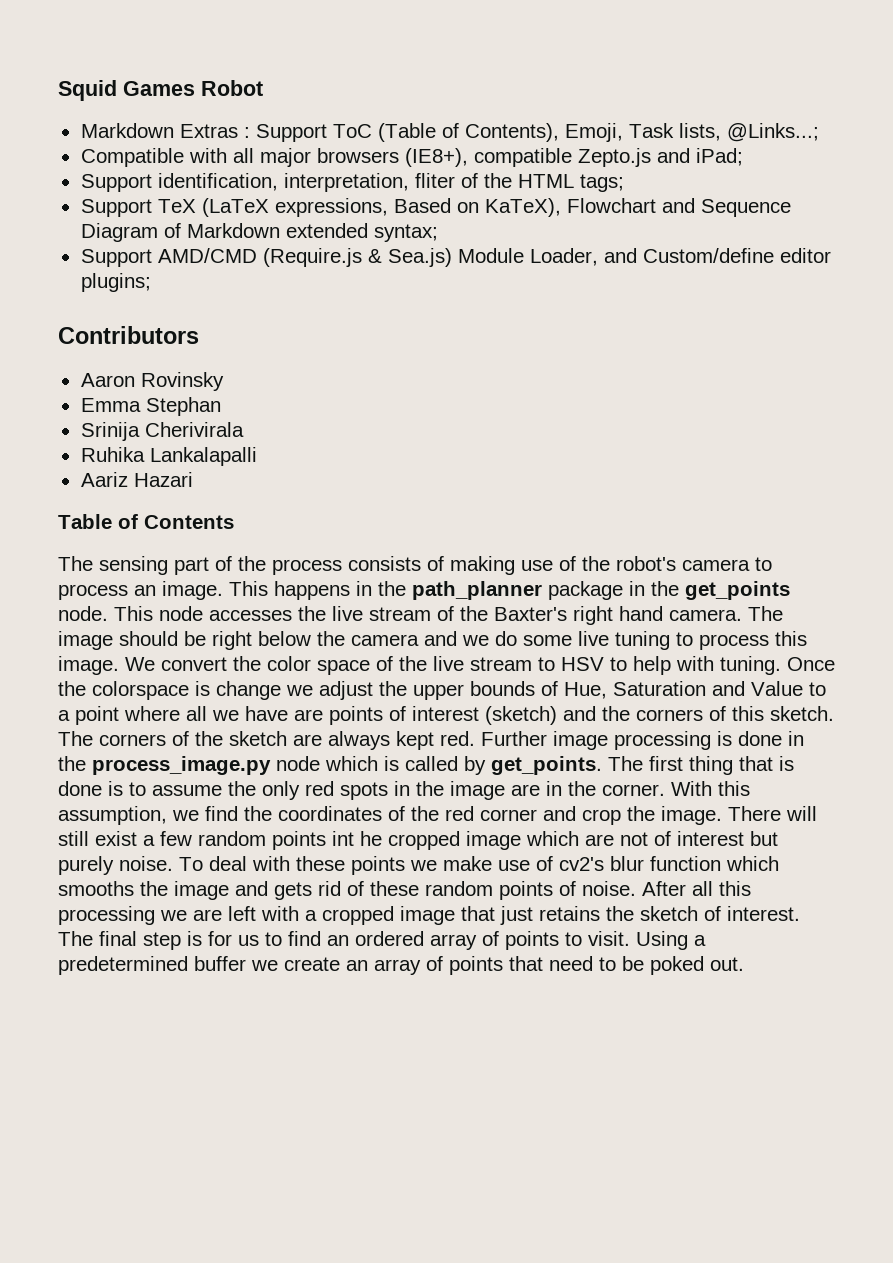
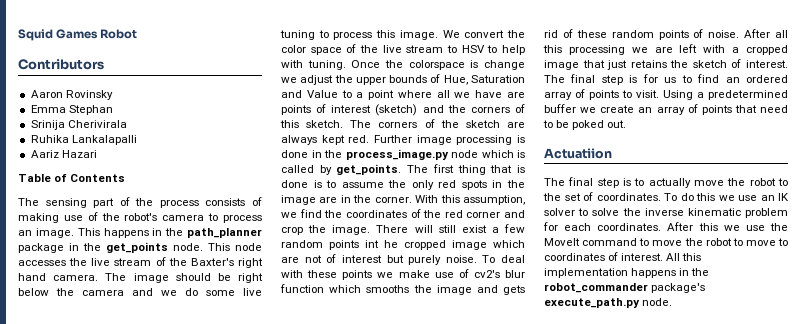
- Markdown Extras : Support ToC (Table of Contents), Emoji, Task lists, @Links...;
- Compatible with all major browsers (IE8+), compatible Zepto.js and iPad;
- Support identification, interpretation, fliter of the HTML tags;
- Support TeX (LaTeX expressions, Based on KaTeX), Flowchart and Sequence Diagram of Markdown extended syntax;
- Support AMD/CMD (Require.js & Sea.js) Module Loader, and Custom/define editor plugins;
+ Actuatiion
+ The final step is to actually move the robot to the set of coordinates. To do this we use an IK solver to solve the inverse kinematic problem for each coordinates. After this we use the MoveIt command to move the robot to move to coordinates of interest. All this implementation happens in the robot_commander package's execute_path.py node.

